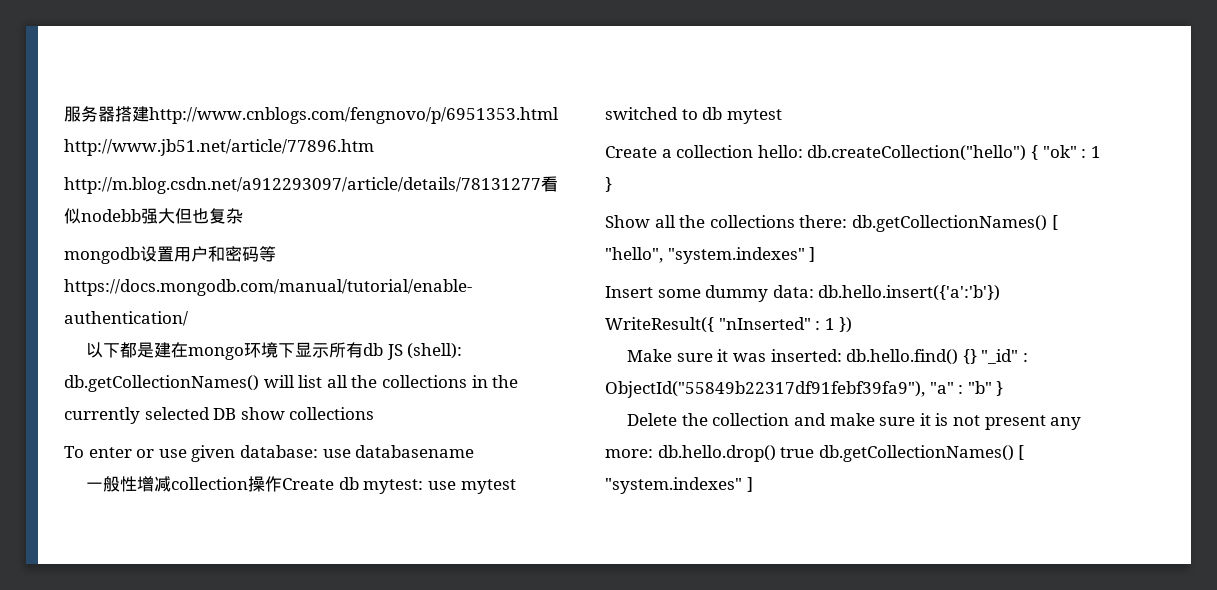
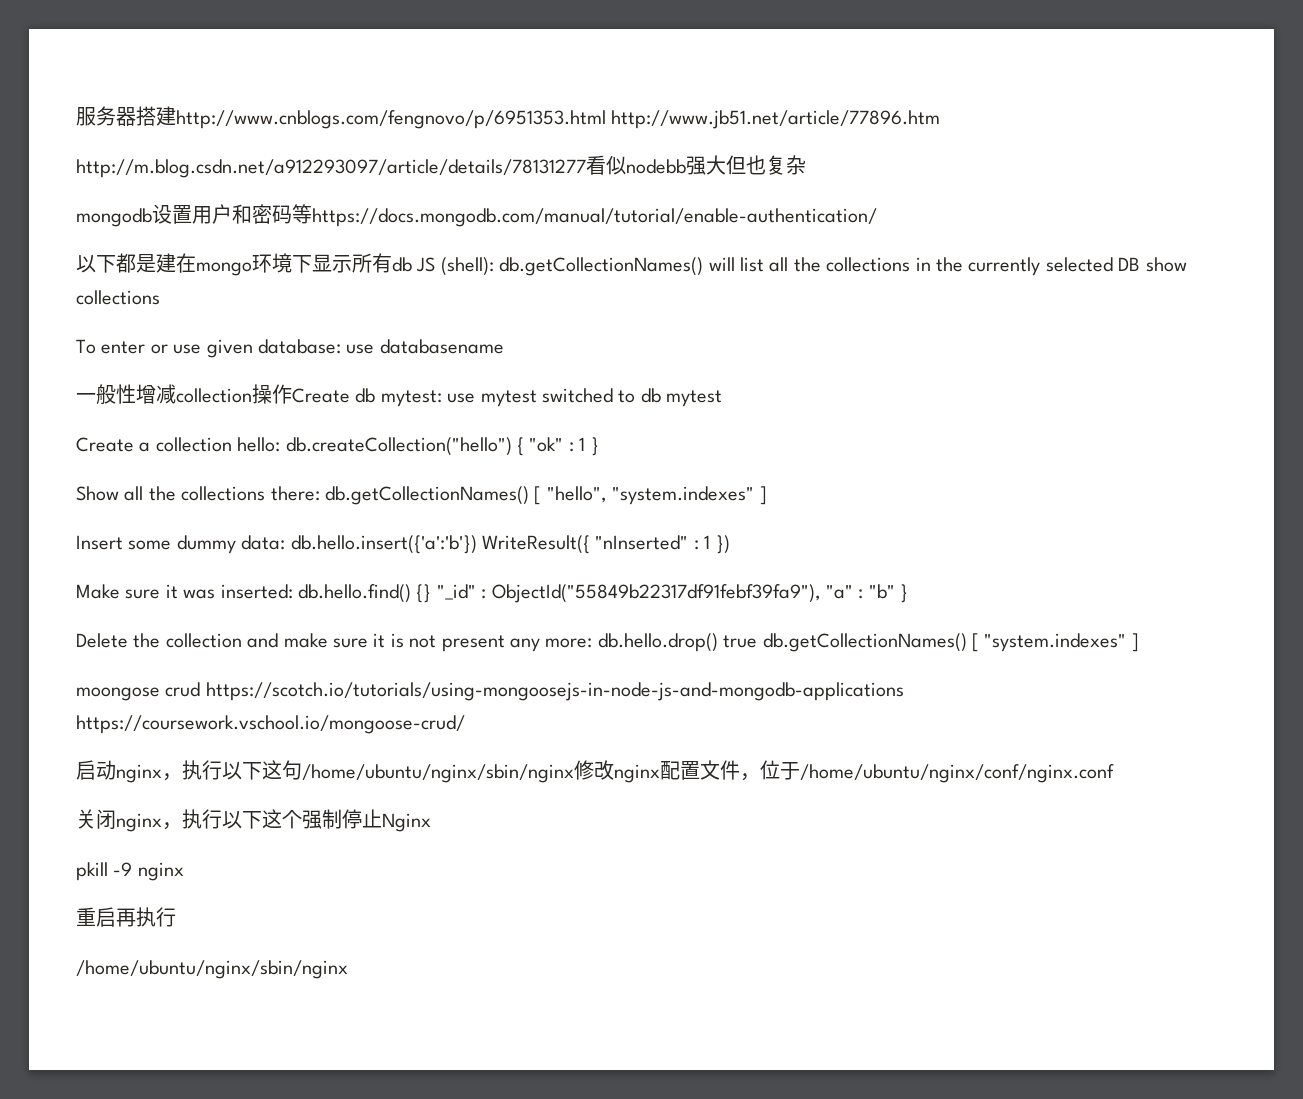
+ moongose crud https://scotch.io/tutorials/using-mongoosejs-in-node-js-and-mongodb-applications https://coursework.vschool.io/mongoose-crud/
+ 启动nginx，执行以下这句/home/ubuntu/nginx/sbin/nginx修改nginx配置文件，位于/home/ubuntu/nginx/conf/nginx.conf
+ 关闭nginx，执行以下这个强制停止Nginx
+ pkill -9 nginx
+ 重启再执行
+ /home/ubuntu/nginx/sbin/nginx

